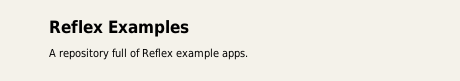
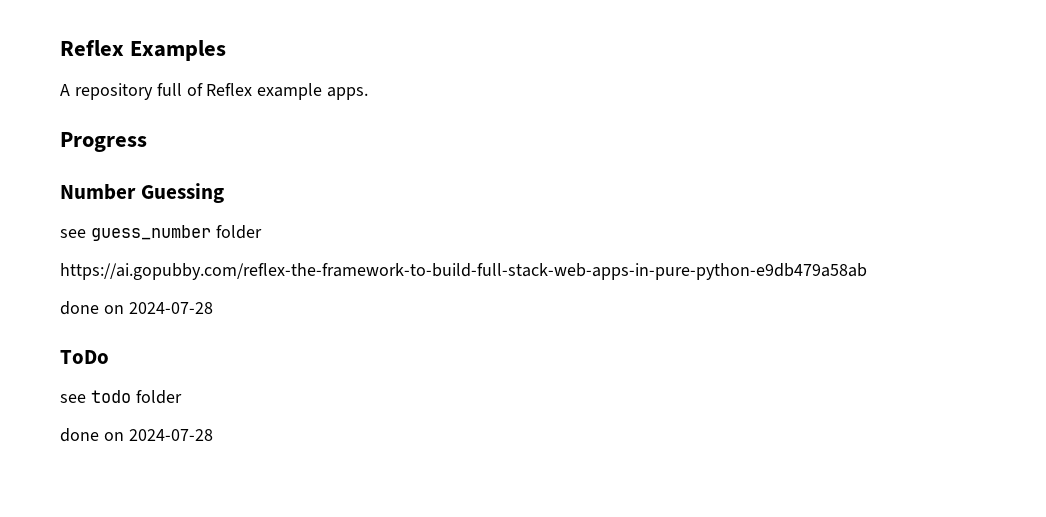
+ Progress
+ Number Guessing
+ see guess_number folder
+ https://ai.gopubby.com/reflex-the-framework-to-build-full-stack-web-apps-in-pure-python-e9db479a58ab
+ done on 2024-07-28
+ ToDo
+ see todo folder
+ done on 2024-07-28

